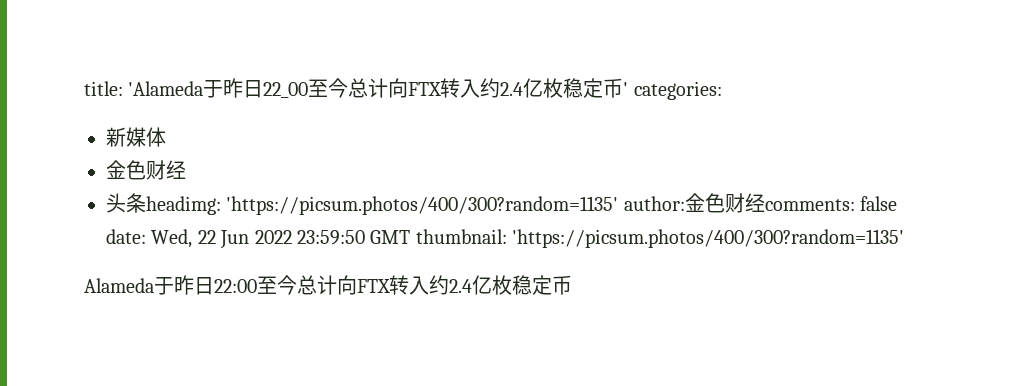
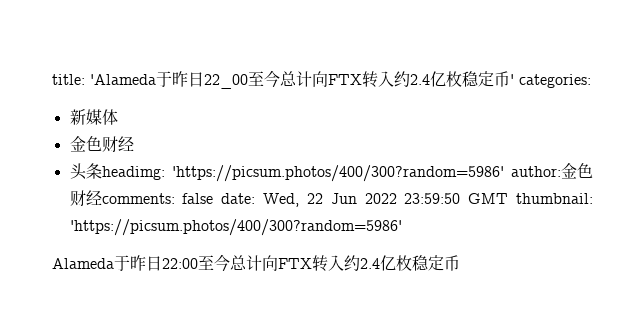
- 头条headimg: 'https://picsum.photos/400/300?random=1135' author:金色财经comments: false date: Wed, 22 Jun 2022 23:59:50 GMT thumbnail: 'https://picsum.photos/400/300?random=1135'
+ 头条headimg: 'https://picsum.photos/400/300?random=5986' author:金色财经comments: false date: Wed, 22 Jun 2022 23:59:50 GMT thumbnail: 'https://picsum.photos/400/300?random=5986'

